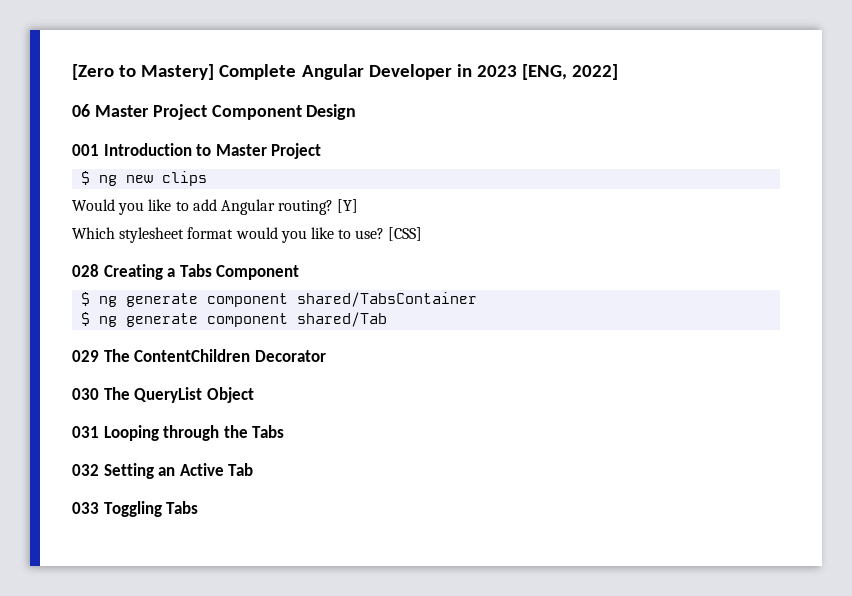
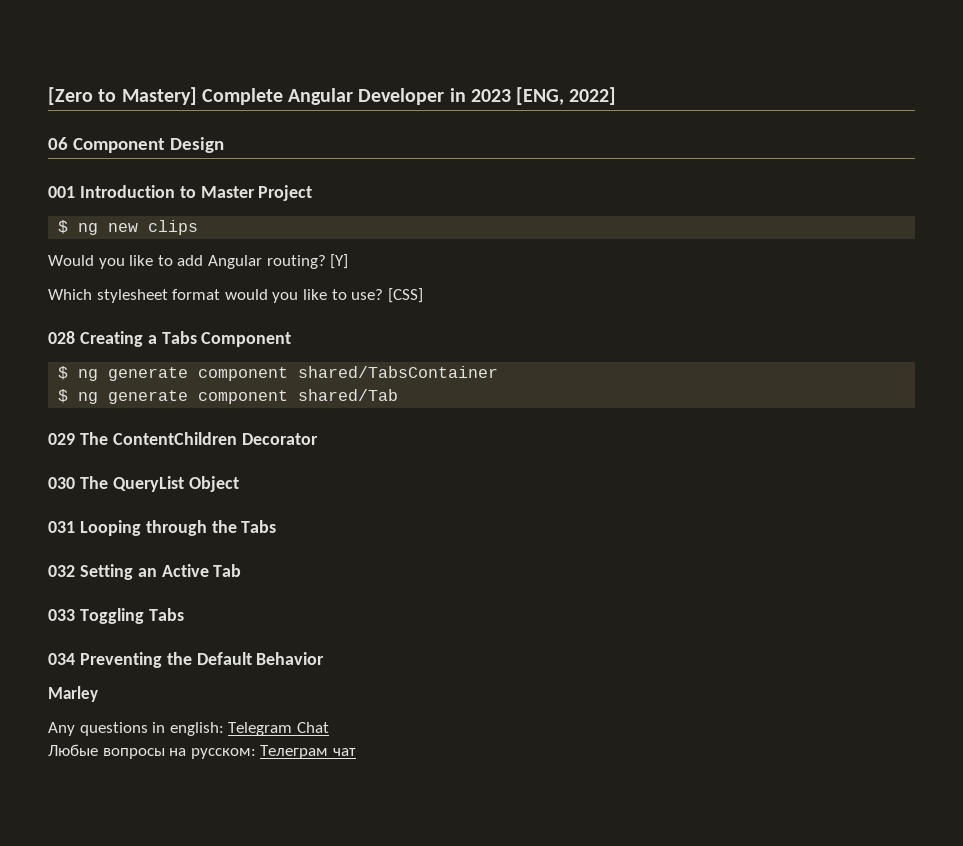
- 06 Master Project Component Design
+ 06 Component Design
+ 034 Preventing the Default Behavior
+ Marley
+ Any questions in english: Telegram Chat
+ Любые вопросы на русском: Телеграм чат

